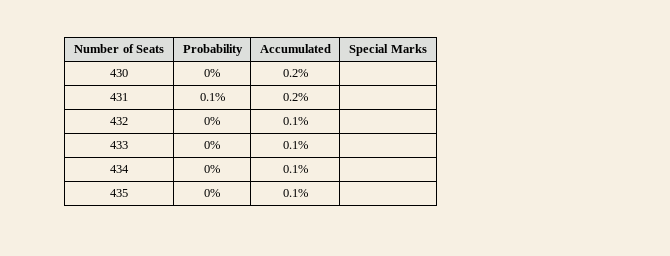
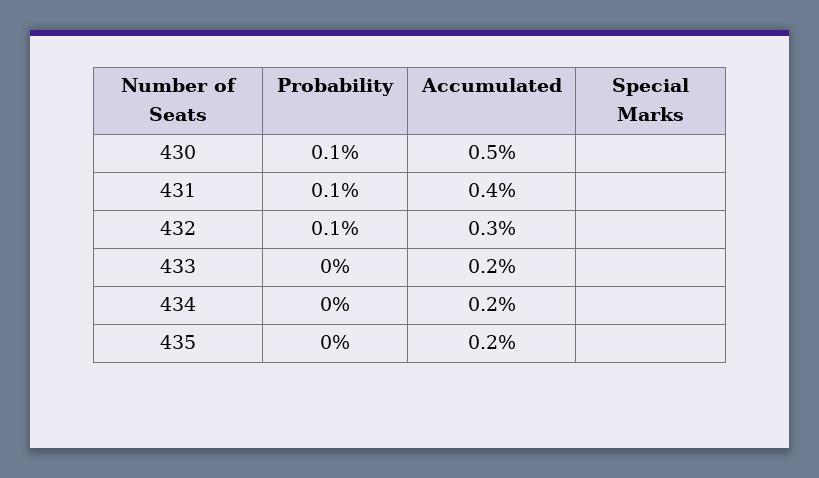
- 430 | 0% | 0.2% |
+ 430 | 0.1% | 0.5% |
- 431 | 0.1% | 0.2% |
+ 431 | 0.1% | 0.4% |
- 432 | 0% | 0.1% |
+ 432 | 0.1% | 0.3% |
- 433 | 0% | 0.1% |
+ 433 | 0% | 0.2% |
- 434 | 0% | 0.1% |
+ 434 | 0% | 0.2% |
- 435 | 0% | 0.1% |
+ 435 | 0% | 0.2% |

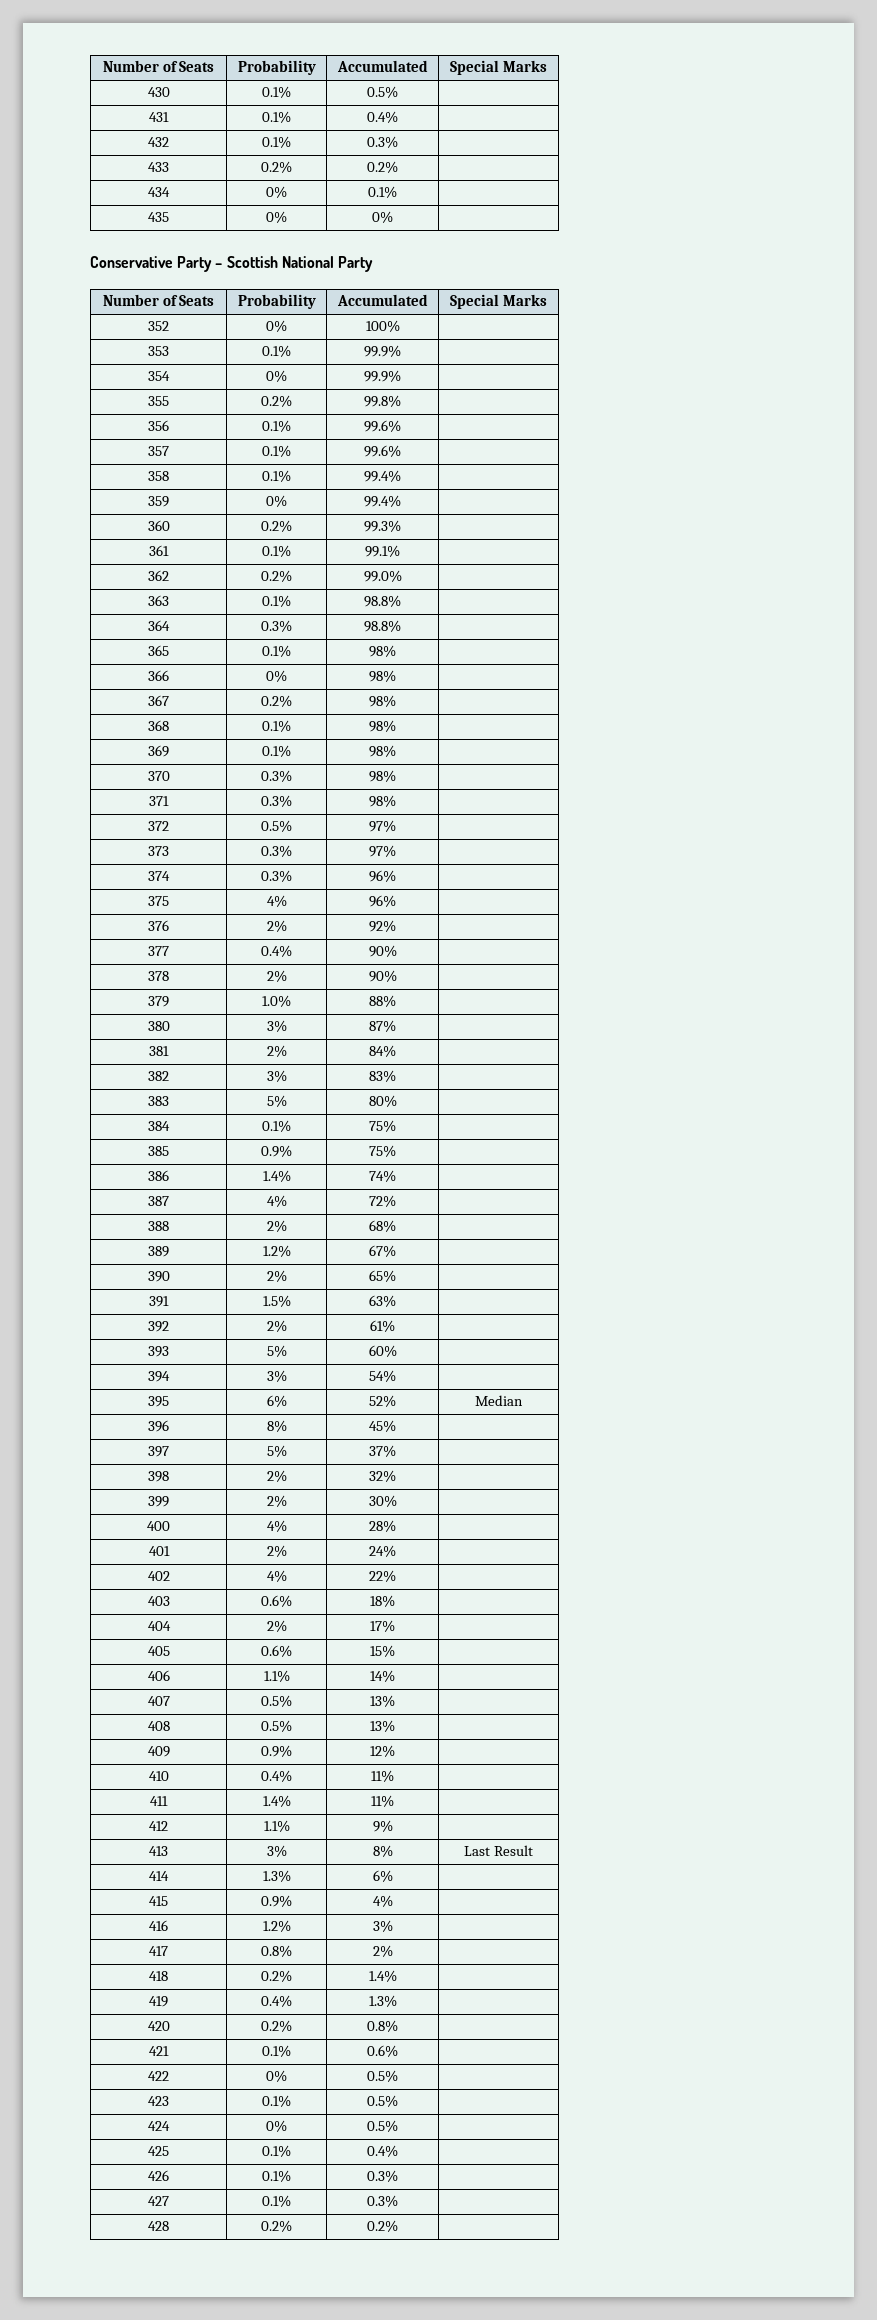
- 433 | 0% | 0.2% |
+ 433 | 0.2% | 0.2% |
- 434 | 0% | 0.2% |
+ 434 | 0% | 0.1% |
- 435 | 0% | 0.2% |
+ 435 | 0% | 0% |
+ Conservative Party – Scottish National Party
+ Number of Seats | Probability | Accumulated | Special Marks
+ 352 | 0% | 100% |
+ 353 | 0.1% | 99.9% |
+ 354 | 0% | 99.9% |
+ 355 | 0.2% | 99.8% |
+ 356 | 0.1% | 99.6% |
+ 357 | 0.1% | 99.6% |
+ 358 | 0.1% | 99.4% |
+ 359 | 0% | 99.4% |
+ 360 | 0.2% | 99.3% |
+ 361 | 0.1% | 99.1% |
+ 362 | 0.2% | 99.0% |
+ 363 | 0.1% | 98.8% |
+ 364 | 0.3% | 98.8% |
+ 365 | 0.1% | 98% |
+ 366 | 0% | 98% |
+ 367 | 0.2% | 98% |
+ 368 | 0.1% | 98% |
+ 369 | 0.1% | 98% |
+ 370 | 0.3% | 98% |
+ 371 | 0.3% | 98% |
+ 372 | 0.5% | 97% |
+ 373 | 0.3% | 97% |
+ 374 | 0.3% | 96% |
+ 375 | 4% | 96% |
+ 376 | 2% | 92% |
+ 377 | 0.4% | 90% |
+ 378 | 2% | 90% |
+ 379 | 1.0% | 88% |
+ 380 | 3% | 87% |
+ 381 | 2% | 84% |
+ 382 | 3% | 83% |
+ 383 | 5% | 80% |
+ 384 | 0.1% | 75% |
+ 385 | 0.9% | 75% |
+ 386 | 1.4% | 74% |
+ 387 | 4% | 72% |
+ 388 | 2% | 68% |
+ 389 | 1.2% | 67% |
+ 390 | 2% | 65% |
+ 391 | 1.5% | 63% |
+ 392 | 2% | 61% |
+ 393 | 5% | 60% |
+ 394 | 3% | 54% |
+ 395 | 6% | 52% | Median
+ 396 | 8% | 45% |
+ 397 | 5% | 37% |
+ 398 | 2% | 32% |
+ 399 | 2% | 30% |
+ 400 | 4% | 28% |
+ 401 | 2% | 24% |
+ 402 | 4% | 22% |
+ 403 | 0.6% | 18% |
+ 404 | 2% | 17% |
+ 405 | 0.6% | 15% |
+ 406 | 1.1% | 14% |
+ 407 | 0.5% | 13% |
+ 408 | 0.5% | 13% |
+ 409 | 0.9% | 12% |
+ 410 | 0.4% | 11% |
+ 411 | 1.4% | 11% |
+ 412 | 1.1% | 9% |
+ 413 | 3% | 8% | Last Result
+ 414 | 1.3% | 6% |
+ 415 | 0.9% | 4% |
+ 416 | 1.2% | 3% |
+ 417 | 0.8% | 2% |
+ 418 | 0.2% | 1.4% |
+ 419 | 0.4% | 1.3% |
+ 420 | 0.2% | 0.8% |
+ 421 | 0.1% | 0.6% |
+ 422 | 0% | 0.5% |
+ 423 | 0.1% | 0.5% |
+ 424 | 0% | 0.5% |
+ 425 | 0.1% | 0.4% |
+ 426 | 0.1% | 0.3% |
+ 427 | 0.1% | 0.3% |
+ 428 | 0.2% | 0.2% |

